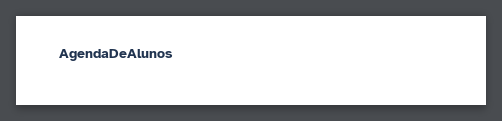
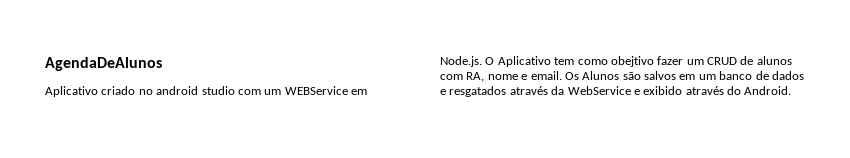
+ Aplicativo criado no android studio com um WEBService em Node.js. O Aplicativo tem como obejtivo fazer um CRUD de alunos com RA, nome e email. Os Alunos são salvos em um banco de dados e resgatados através da WebService e exibido através do Android.

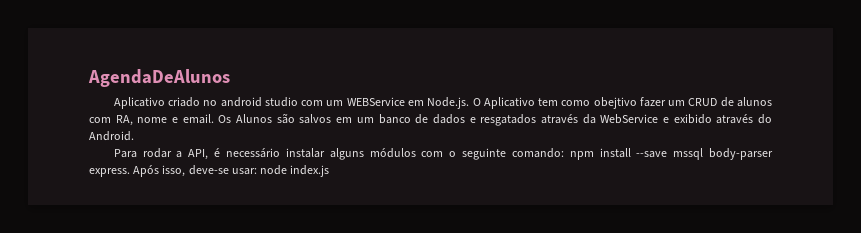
+ Para rodar a API, é necessário instalar alguns módulos com o seguinte comando: npm install --save mssql body-parser express. Após isso, deve-se usar: node index.js

